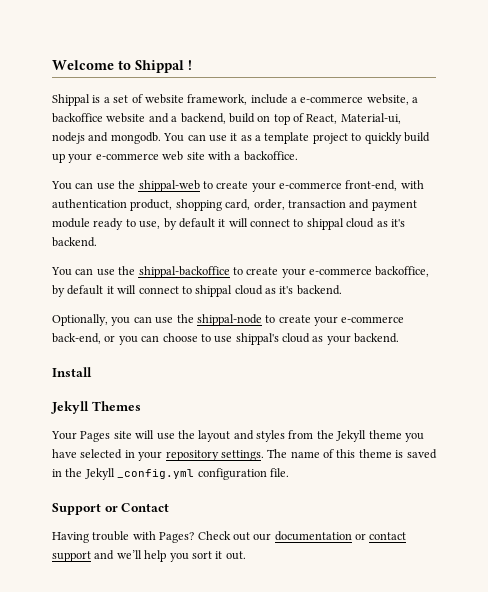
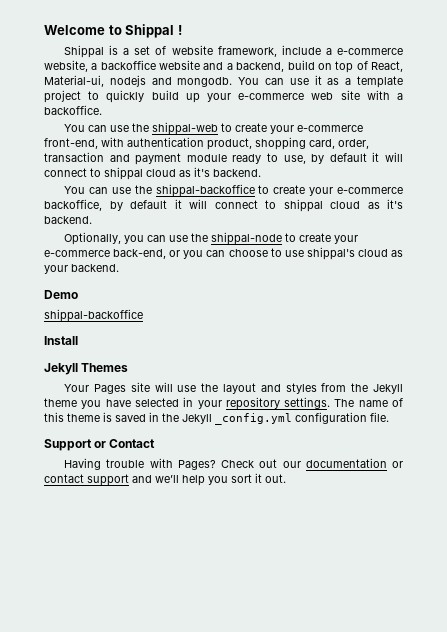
+ Demo
+ shippal-backoffice

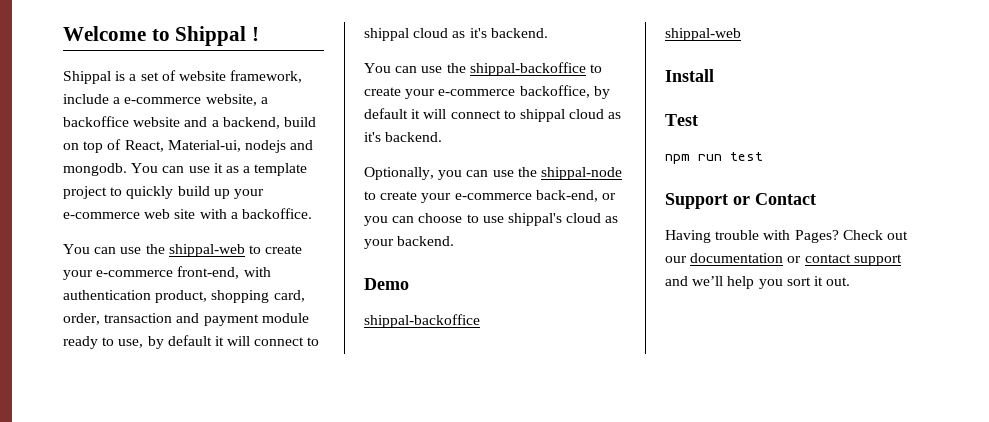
  Demo
  shippal-backoffice
+ shippal-web
- Jekyll Themes
- Your Pages site will use the layout and styles from the Jekyll theme you have selected in your repository settings. The name of this theme is saved in the Jekyll _config.yml configuration file.
+ Test
+ npm run test

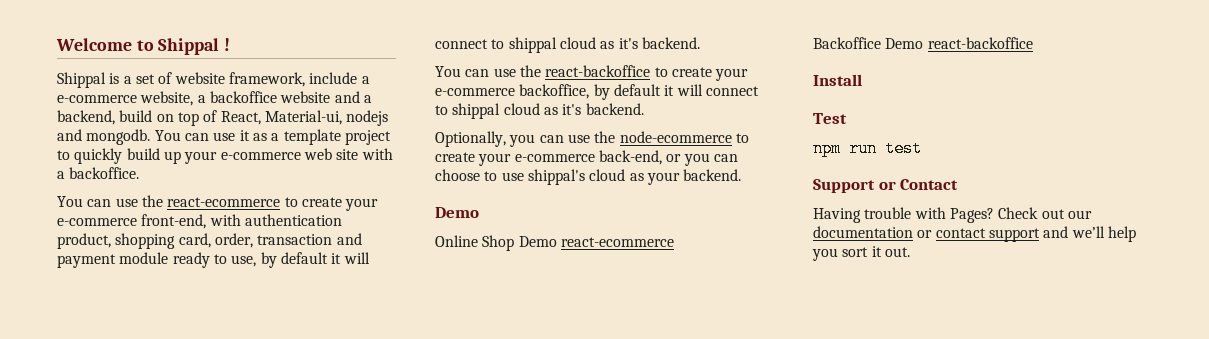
- You can use the shippal-web to create your e-commerce front-end, with authentication product, shopping card, order, transaction and payment module ready to use, by default it will connect to shippal cloud as it's backend.
+ You can use the react-ecommerce to create your e-commerce front-end, with authentication product, shopping card, order, transaction and payment module ready to use, by default it will connect to shippal cloud as it's backend.
- You can use the shippal-backoffice to create your e-commerce backoffice, by default it will connect to shippal cloud as it's backend.
+ You can use the react-backoffice to create your e-commerce backoffice, by default it will connect to shippal cloud as it's backend.
- Optionally, you can use the shippal-node to create your e-commerce back-end, or you can choose to use shippal's cloud as your backend.
+ Optionally, you can use the node-ecommerce to create your e-commerce back-end, or you can choose to use shippal's cloud as your backend.
  Demo
- shippal-backoffice
- shippal-web
+ Online Shop Demo react-ecommerce
+ Backoffice Demo react-backoffice

